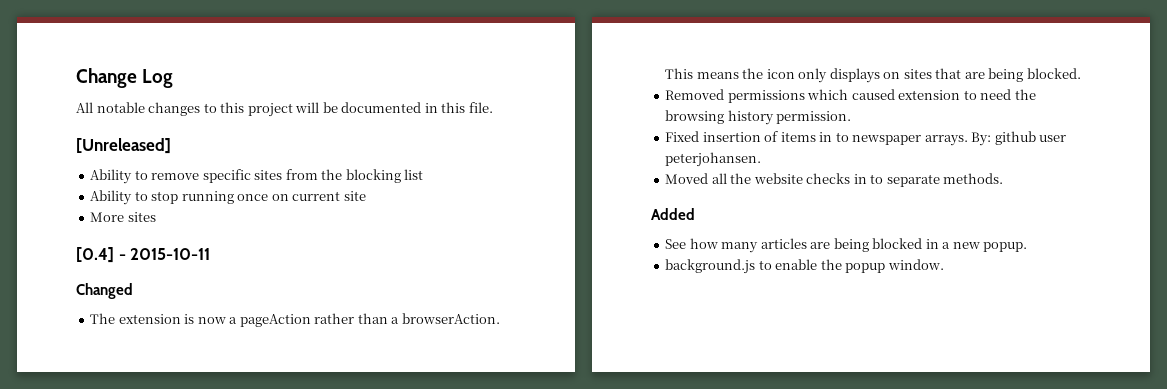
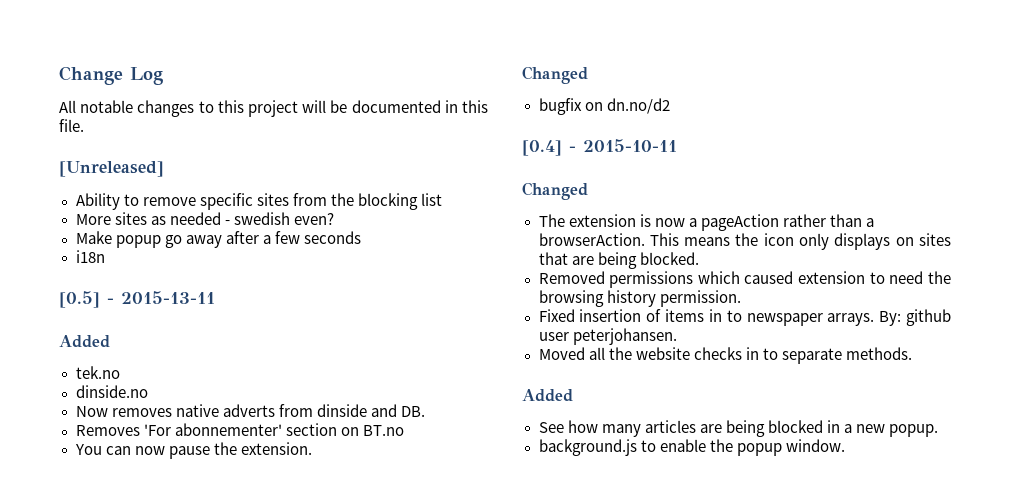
- Ability to stop running once on current site
- More sites
+ More sites as needed - swedish even?
+ Make popup go away after a few seconds
+ i18n
+ [0.5] - 2015-13-11
+ Added
+ tek.no
+ dinside.no
+ Now removes native adverts from dinside and DB.
+ Removes 'For abonnementer' section on BT.no
+ You can now pause the extension.
+ Changed
+ bugfix on dn.no/d2

